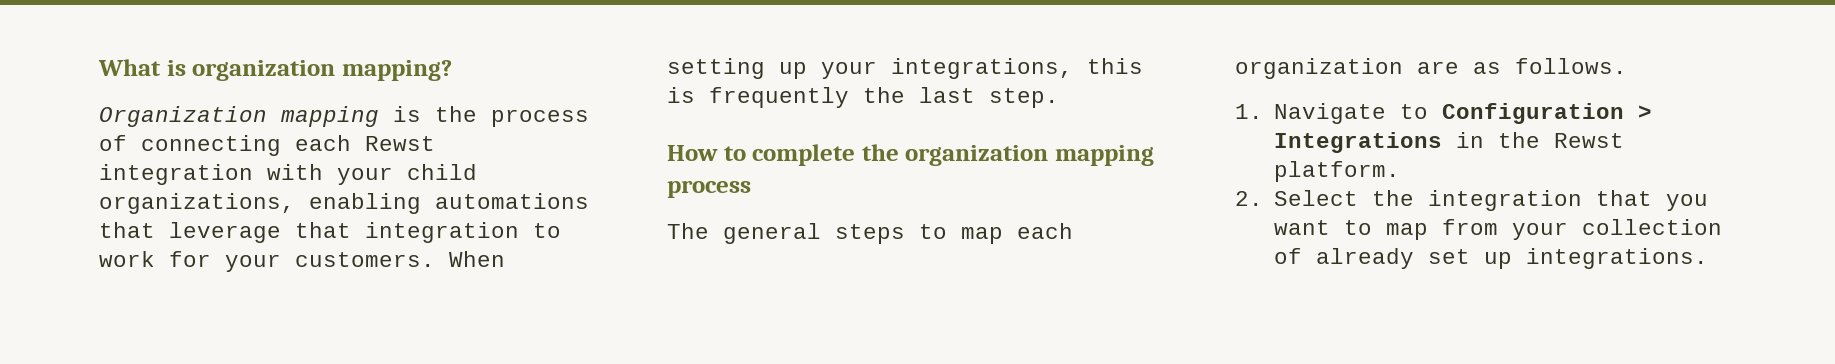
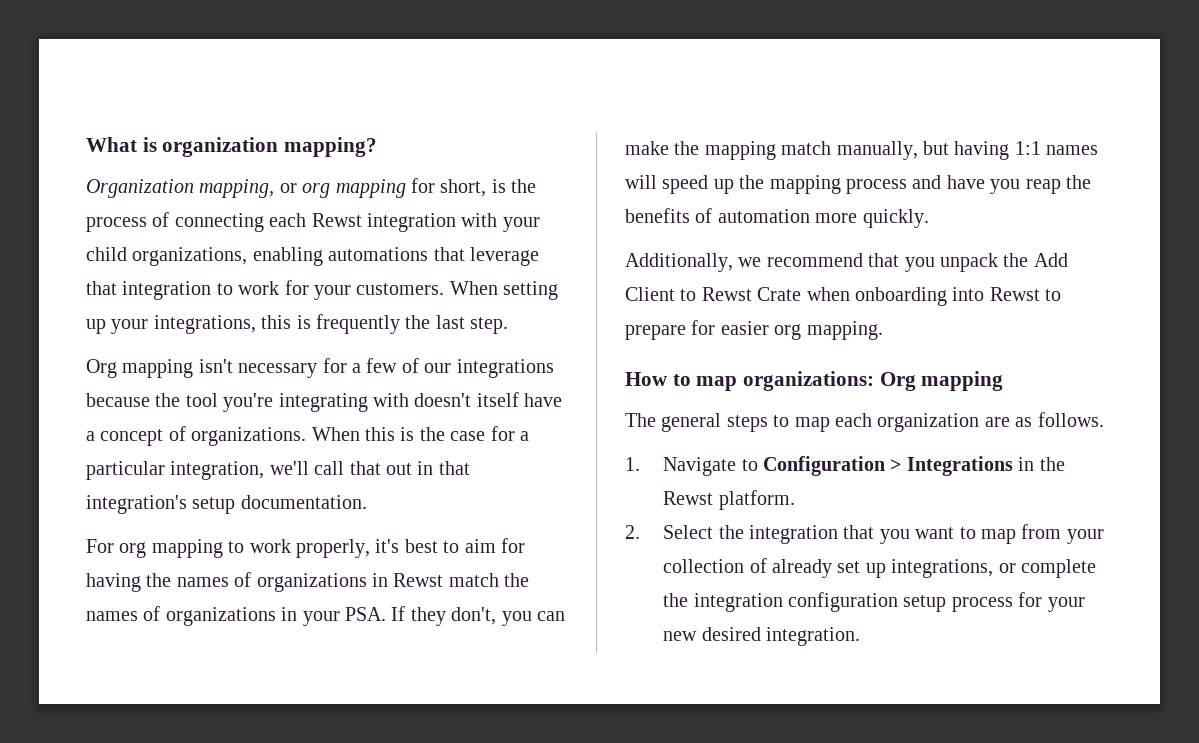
- Organization mapping is the process of connecting each Rewst integration with your child organizations, enabling automations that leverage that integration to work for your customers.
+ Organization mapping, or org mapping for short, is the process of connecting each Rewst integration with your child organizations, enabling automations that leverage that integration to work for your customers.
+ Org mapping isn't necessary for a few of our integrations because the tool you're integrating with doesn't itself have a concept of organizations. When this is the case for a particular integration, we'll call that out in that integration's setup documentation.
+ For org mapping to work properly, it's best to aim for having the names of organizations in Rewst match the names of organizations in your PSA. If they don't, you can make the mapping match manually, but having 1:1 names will speed up the mapping process and have you reap the benefits of automation more quickly.
+ Additionally, we recommend that you unpack the Add Client to Rewst Crate when onboarding into Rewst to prepare for easier org mapping.
- How to complete the organization mapping process
+ How to map organizations: Org mapping
- 2. Select the integration that you want to map from your collection of already set up integrations.
+ 2. Select the integration that you want to map from your collection of already set up integrations, or complete the integration configuration setup process for your new desired integration.

